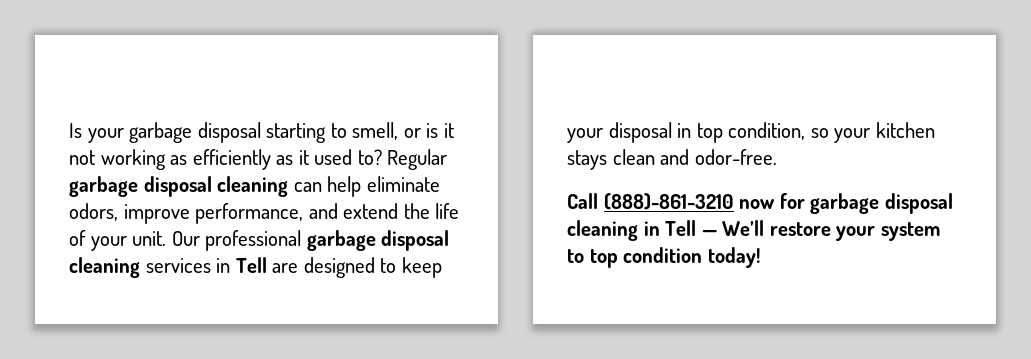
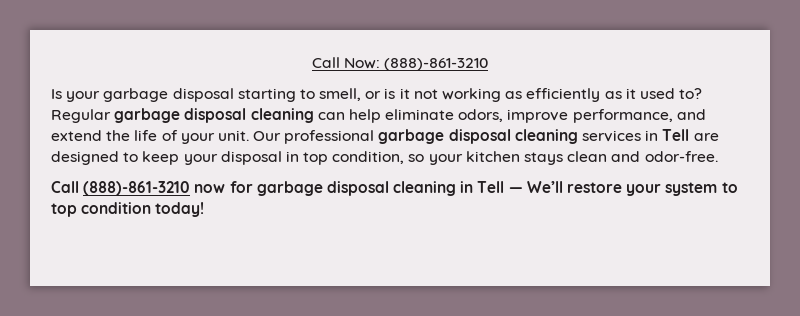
+ Call Now: (888)-861-3210

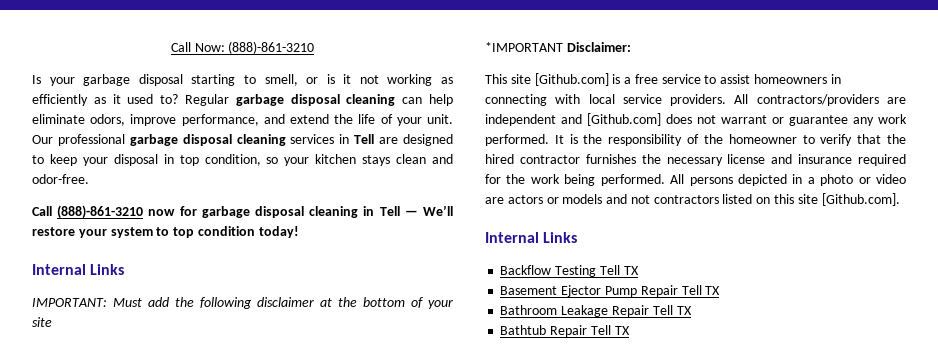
  Call (888)-861-3210 now for garbage disposal cleaning in Tell — We’ll restore your system to top condition today!
+ Internal Links
+ IMPORTANT: Must add the following disclaimer at the bottom of your site
+ *IMPORTANT Disclaimer:
+ This site [Github.com] is a free service to assist homeowners in connecting with local service providers. All contractors/providers are independent and [Github.com] does not warrant or guarantee any work performed. It is the responsibility of the homeowner to verify that the hired contractor furnishes the necessary license and insurance required for the work being performed. All persons depicted in a photo or video are actors or models and not contractors listed on this site [Github.com].
+ Internal Links
+ Backflow Testing Tell TX
+ Basement Ejector Pump Repair Tell TX
+ Bathroom Leakage Repair Tell TX
+ Bathtub Repair Tell TX

